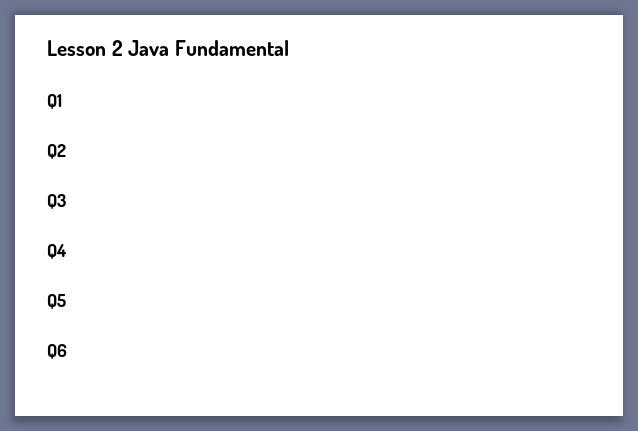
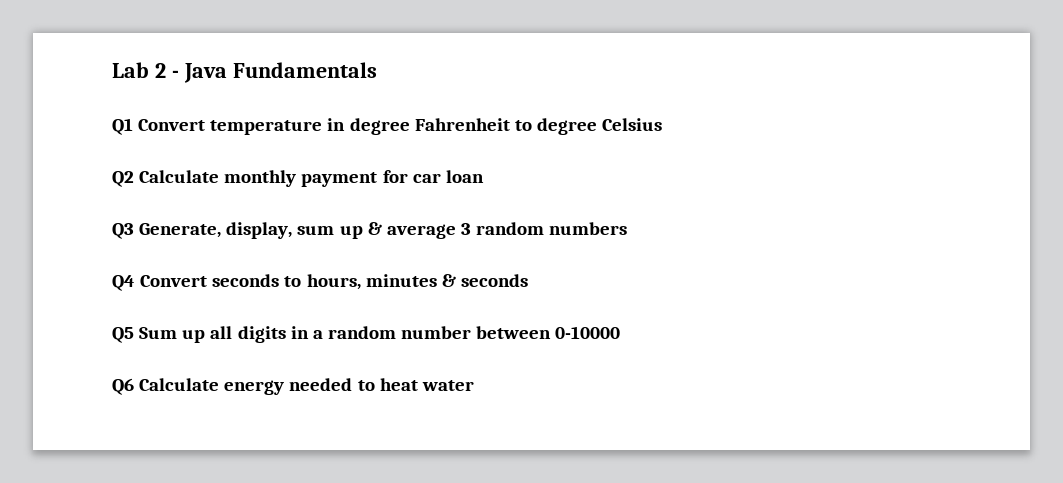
- Lesson 2 Java Fundamental
- Q1
- Q2
- Q3
- Q4
- Q5
- Q6
+ Lab 2 - Java Fundamentals
+ Q1 Convert temperature in degree Fahrenheit to degree Celsius
+ Q2 Calculate monthly payment for car loan
+ Q3 Generate, display, sum up & average 3 random numbers
+ Q4 Convert seconds to hours, minutes & seconds
+ Q5 Sum up all digits in a random number between 0-10000
+ Q6 Calculate energy needed to heat water

